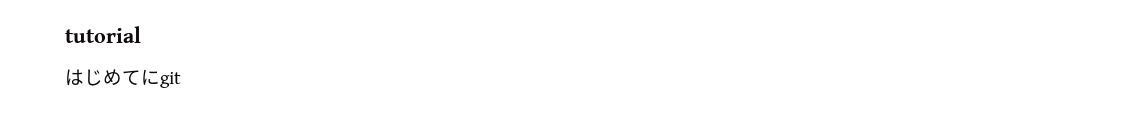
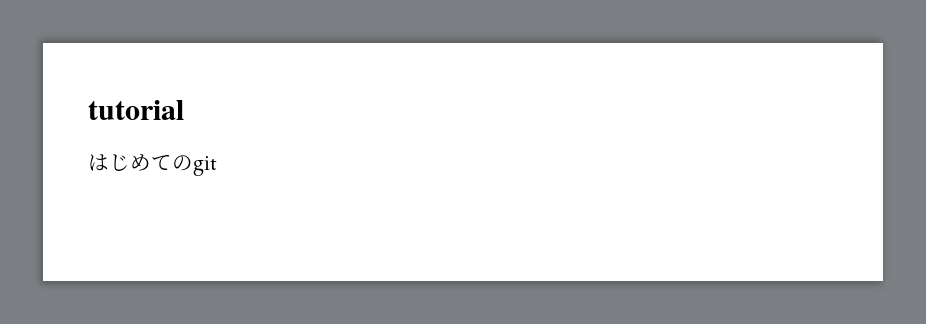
- はじめてにgit
+ はじめてのgit

